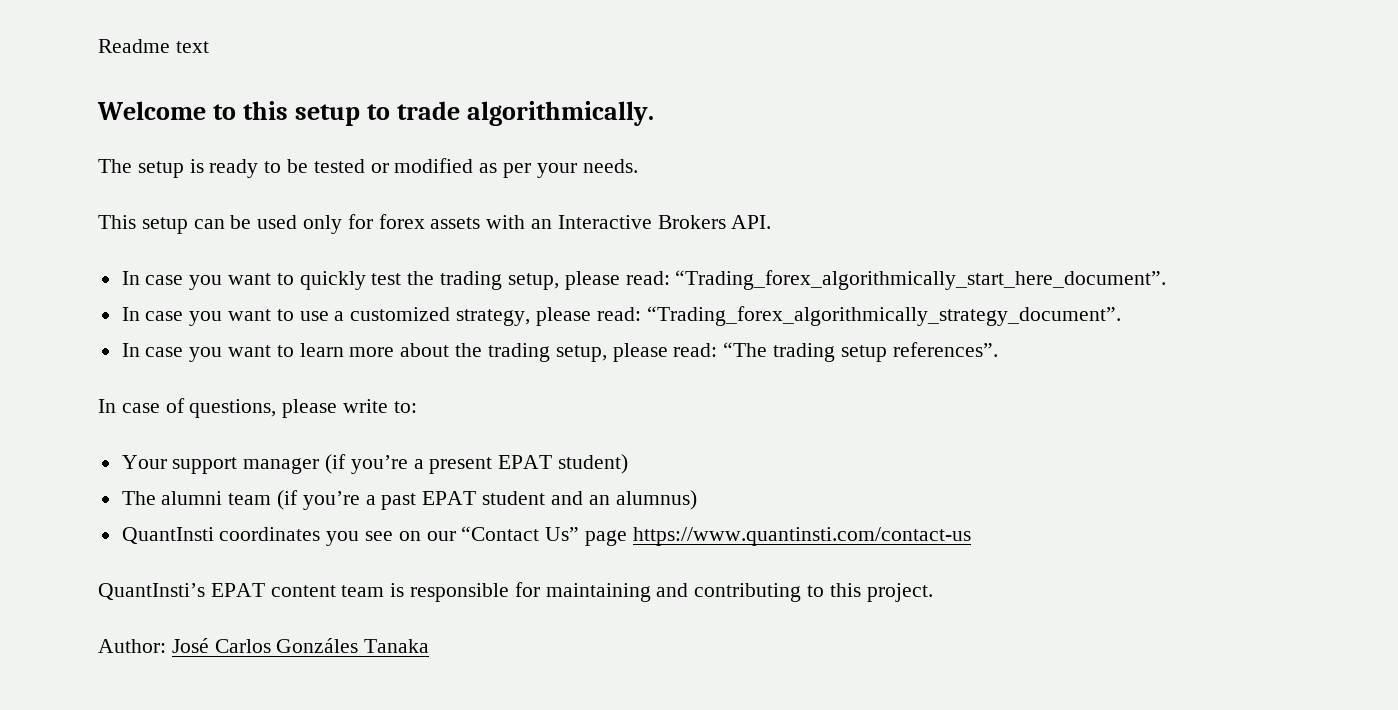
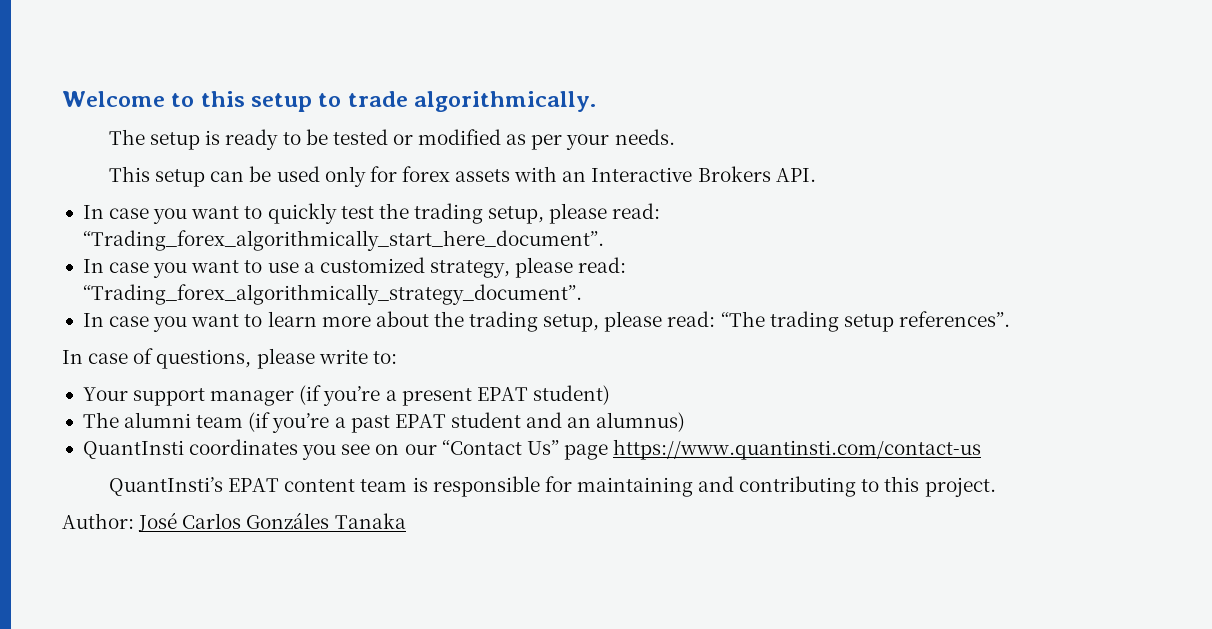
- Readme text

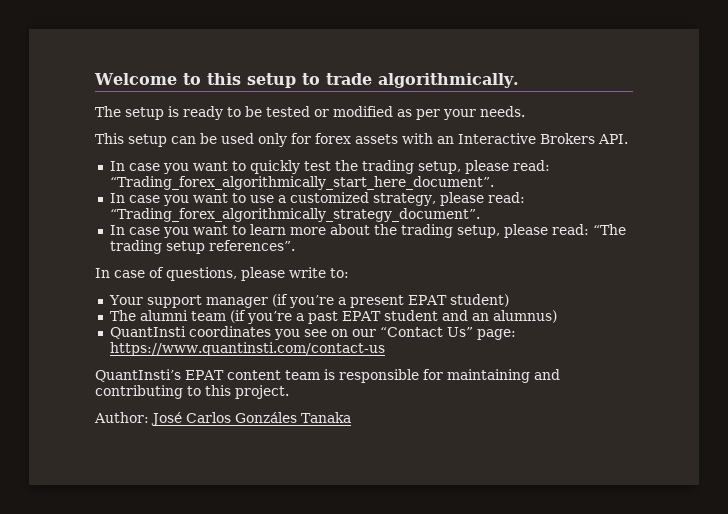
- QuantInsti coordinates you see on our “Contact Us” page https://www.quantinsti.com/contact-us
+ QuantInsti coordinates you see on our “Contact Us” page: https://www.quantinsti.com/contact-us

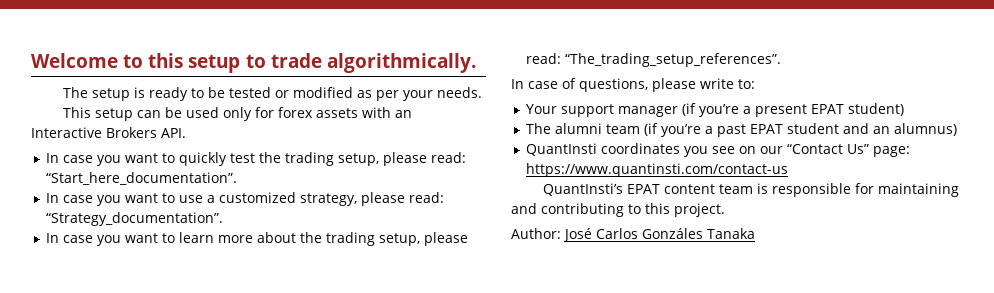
- In case you want to quickly test the trading setup, please read: “Trading_forex_algorithmically_start_here_document”.
+ In case you want to quickly test the trading setup, please read: “Start_here_documentation”.
- In case you want to use a customized strategy, please read: “Trading_forex_algorithmically_strategy_document”.
+ In case you want to use a customized strategy, please read: “Strategy_documentation”.
- In case you want to learn more about the trading setup, please read: “The trading setup references”.
+ In case you want to learn more about the trading setup, please read: “The_trading_setup_references”.

